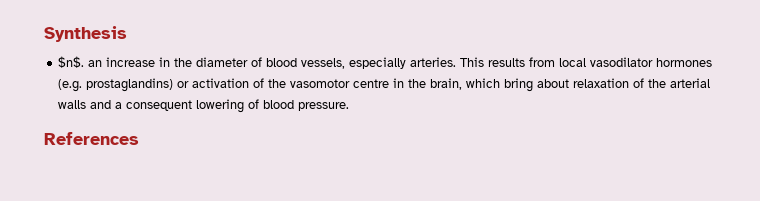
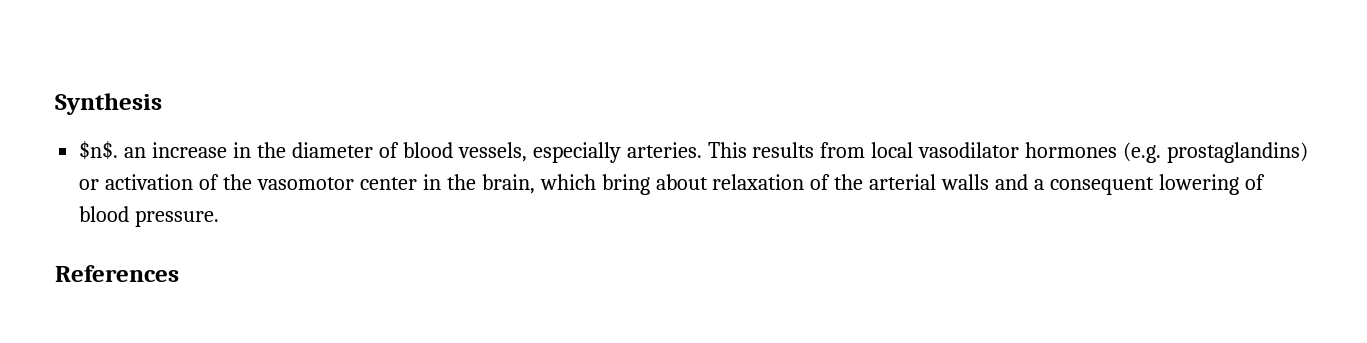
- This results from local vasodilator hormones (e.g. prostaglandins) or activation of the vasomotor centre in the brain, which bring about relaxation of the arterial walls and a consequent lowering of blood pressure.
+ This results from local vasodilator hormones (e.g. prostaglandins) or activation of the vasomotor center in the brain, which bring about relaxation of the arterial walls and a consequent lowering of blood pressure.

